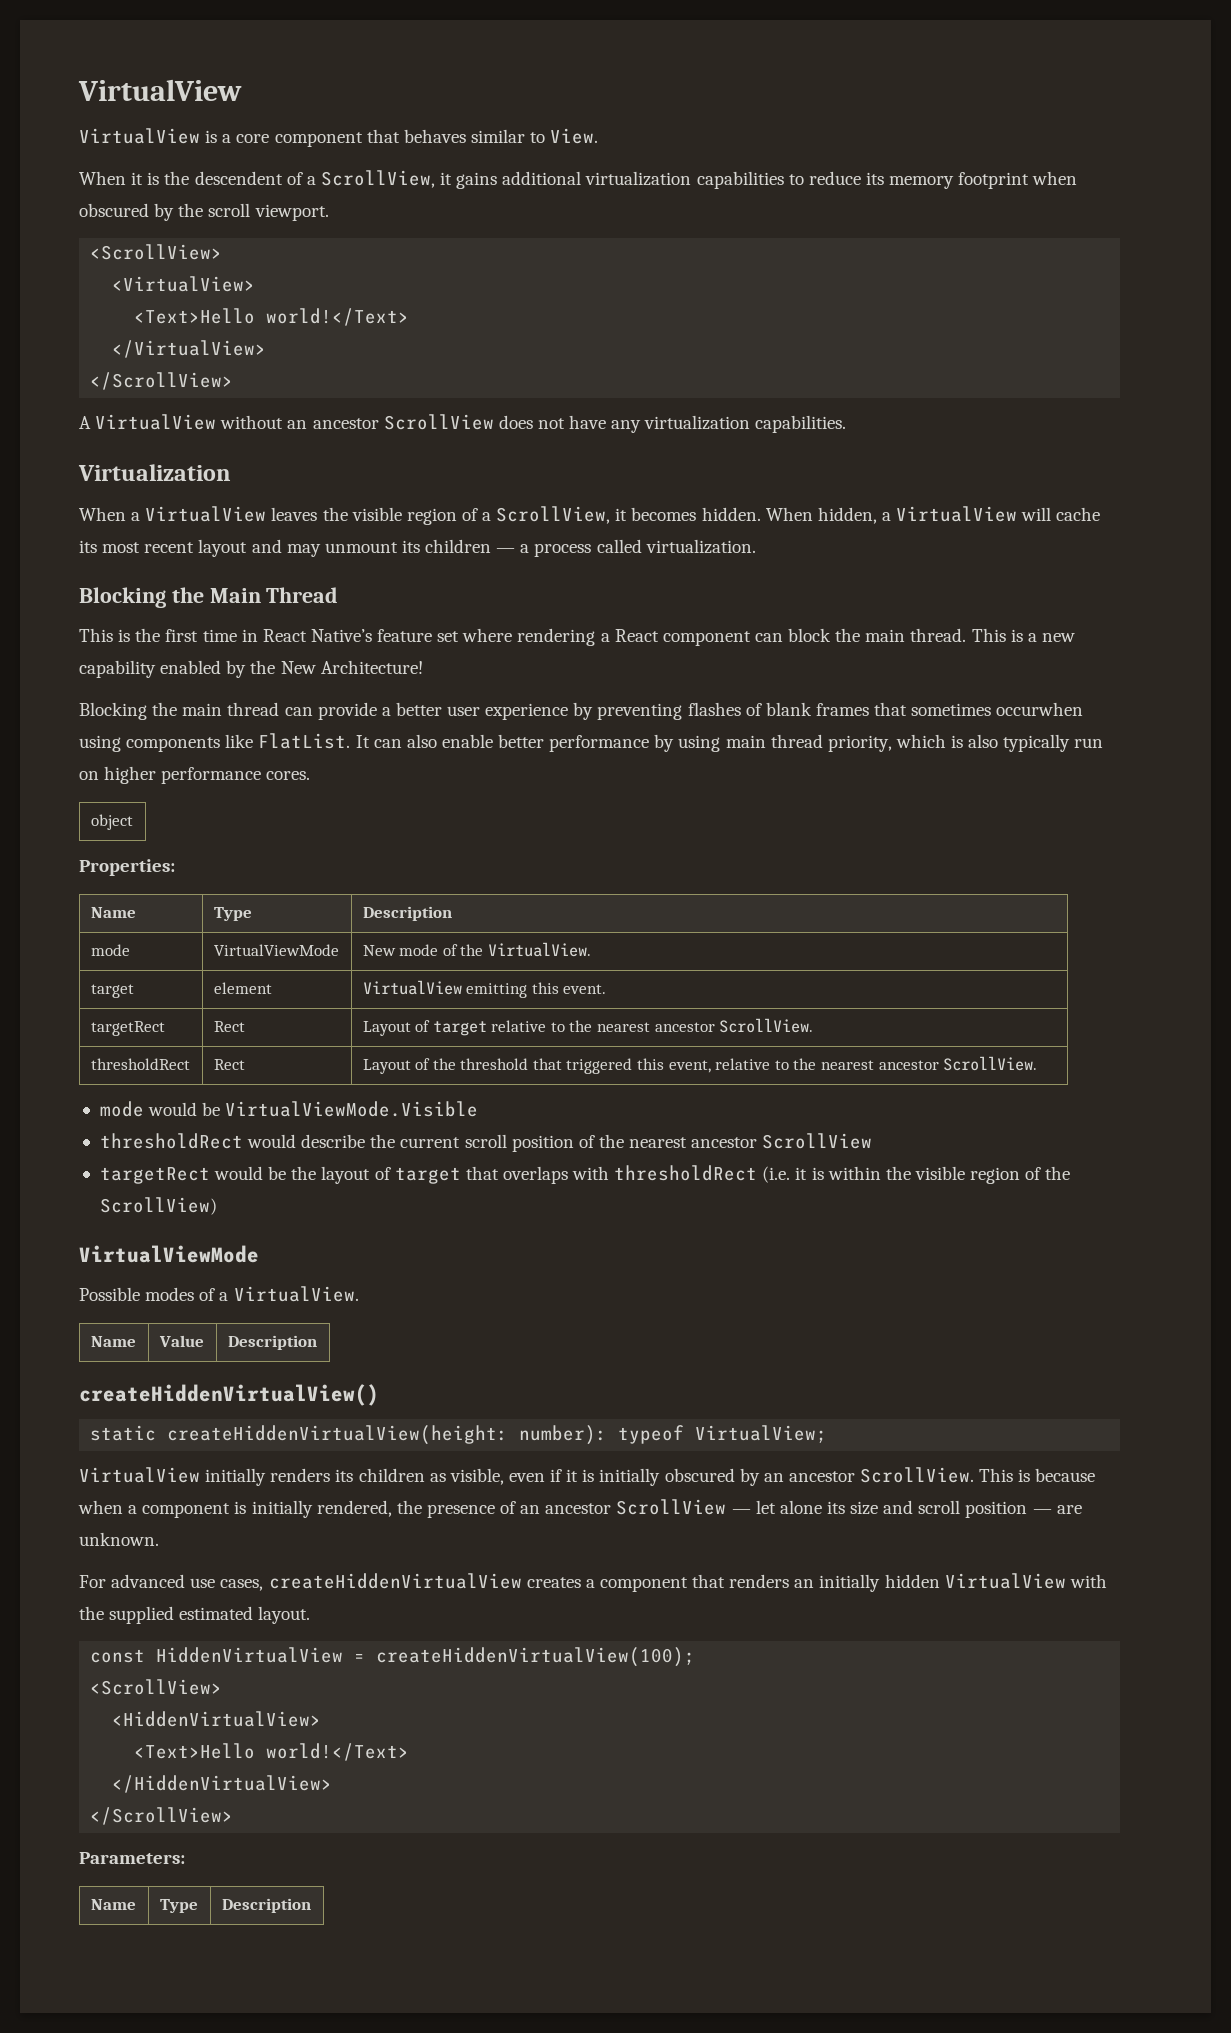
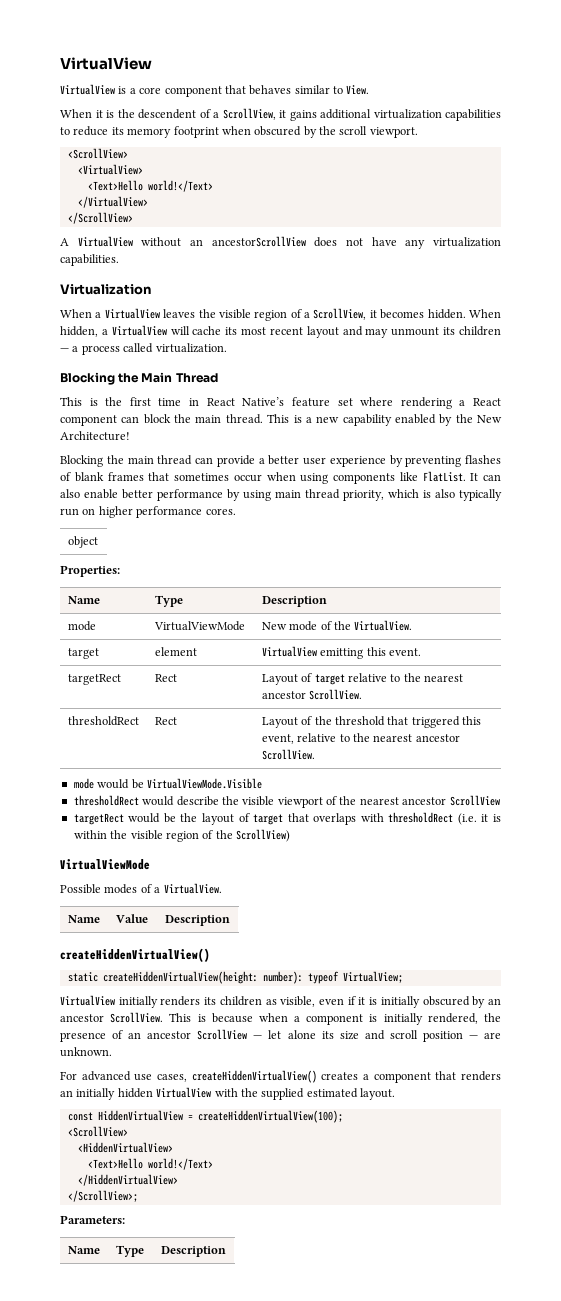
- A VirtualView without an ancestor ScrollView does not have any virtualization capabilities.
+ A VirtualView without an ancestorScrollView does not have any virtualization capabilities.
- Blocking the main thread can provide a better user experience by preventing flashes of blank frames that sometimes occurwhen using components like FlatList.
+ Blocking the main thread can provide a better user experience by preventing flashes of blank frames that sometimes occur when using components like FlatList.
- thresholdRect would describe the current scroll position of the nearest ancestor ScrollView
+ thresholdRect would describe the visible viewport of the nearest ancestor ScrollView
- For advanced use cases, createHiddenVirtualView creates a component that renders an initially hidden VirtualView with the supplied estimated layout.
+ For advanced use cases, createHiddenVirtualView() creates a component that renders an initially hidden VirtualView with the supplied estimated layout.
  </HiddenVirtualView>
- </ScrollView>
+ </ScrollView>;

